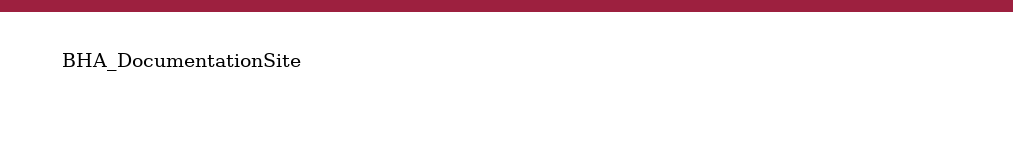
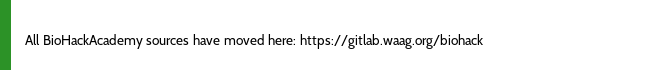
- BHA_DocumentationSite
+ All BioHackAcademy sources have moved here: https://gitlab.waag.org/biohack

